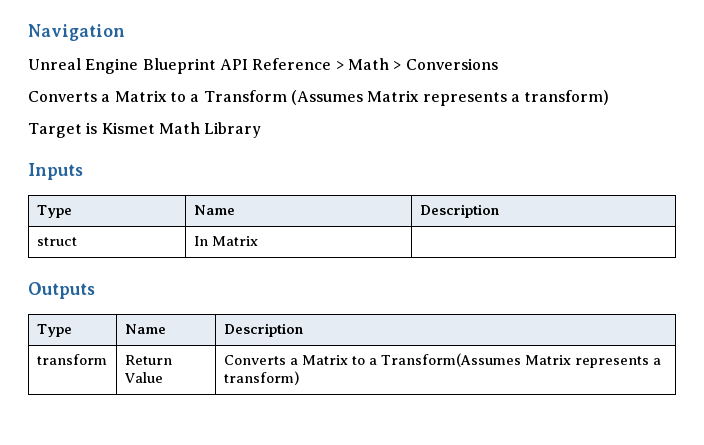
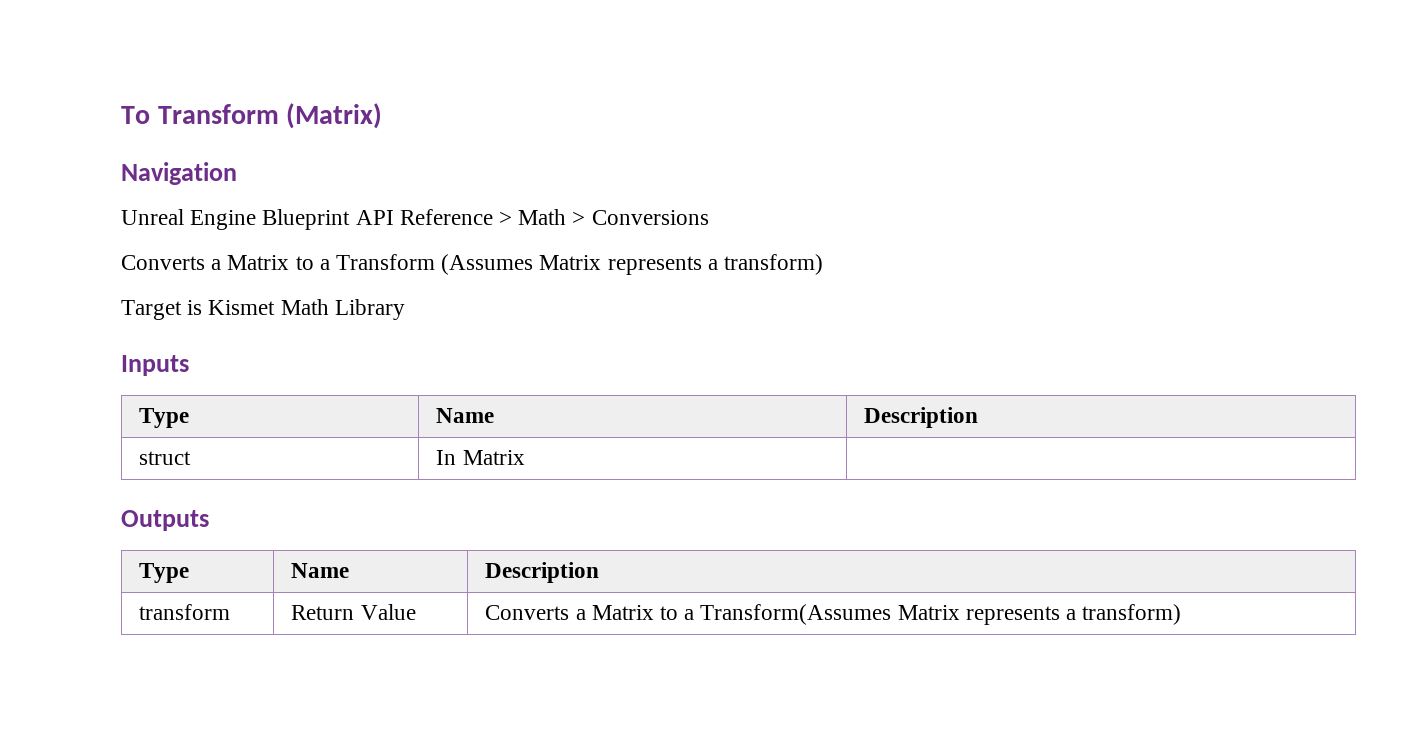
+ To Transform (Matrix)

